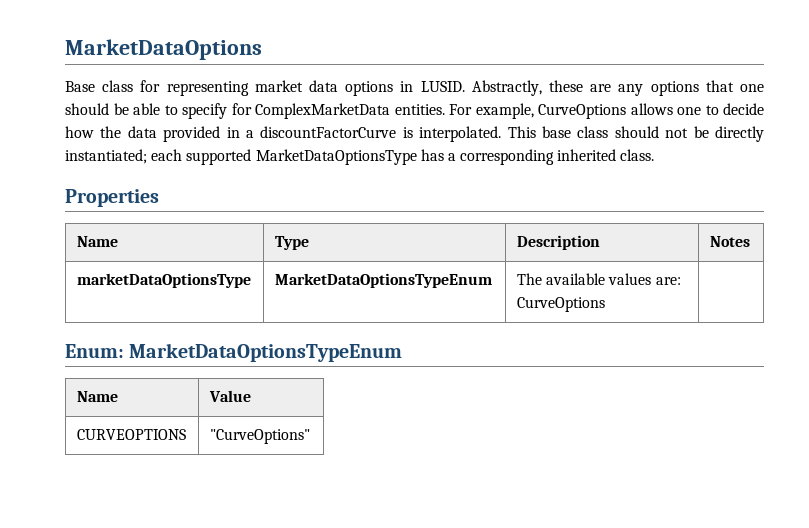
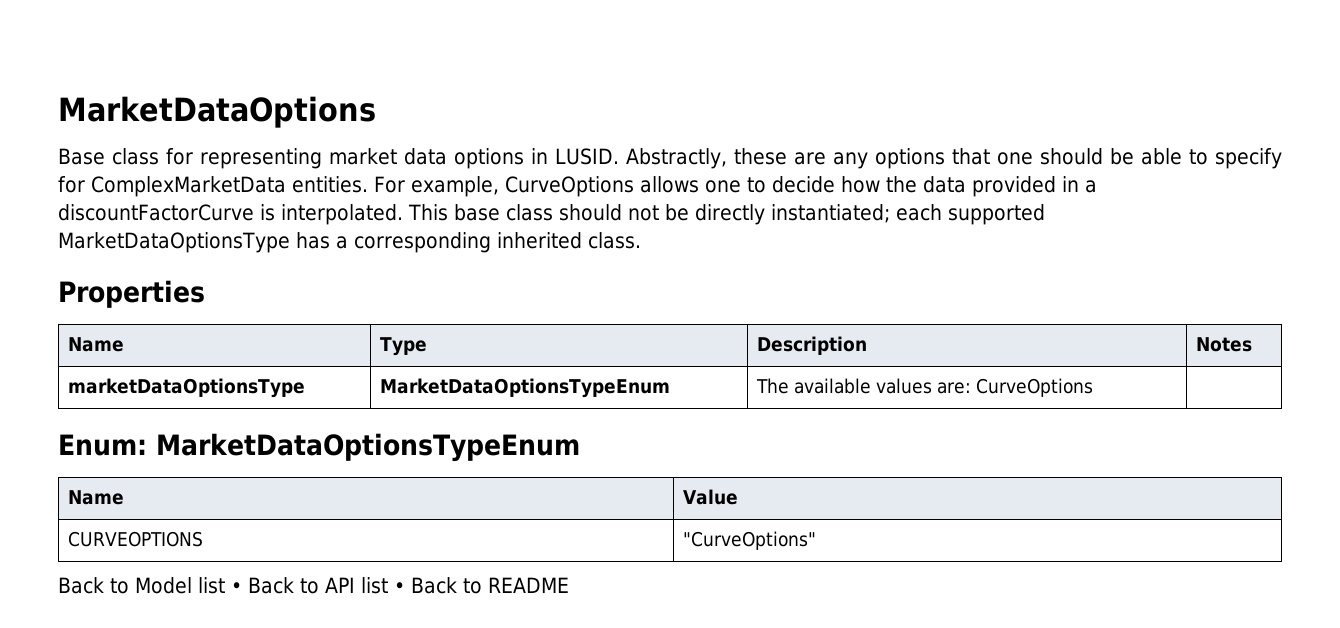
+ Back to Model list • Back to API list • Back to README

